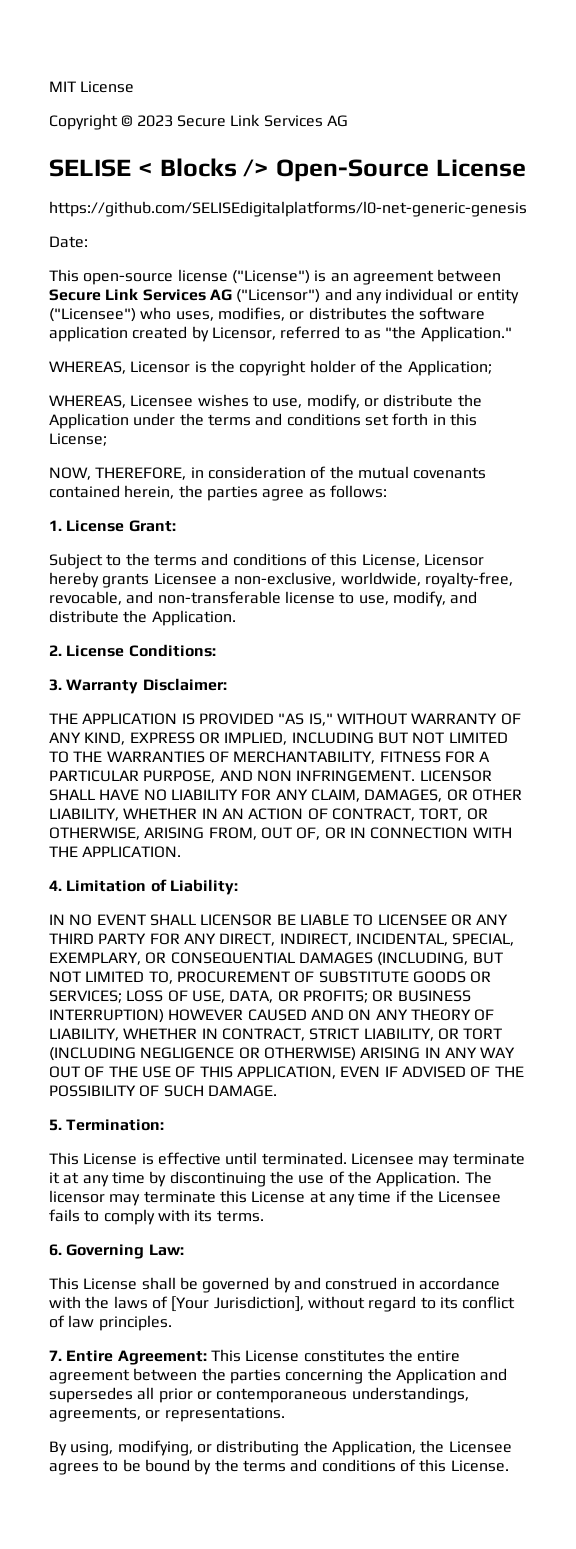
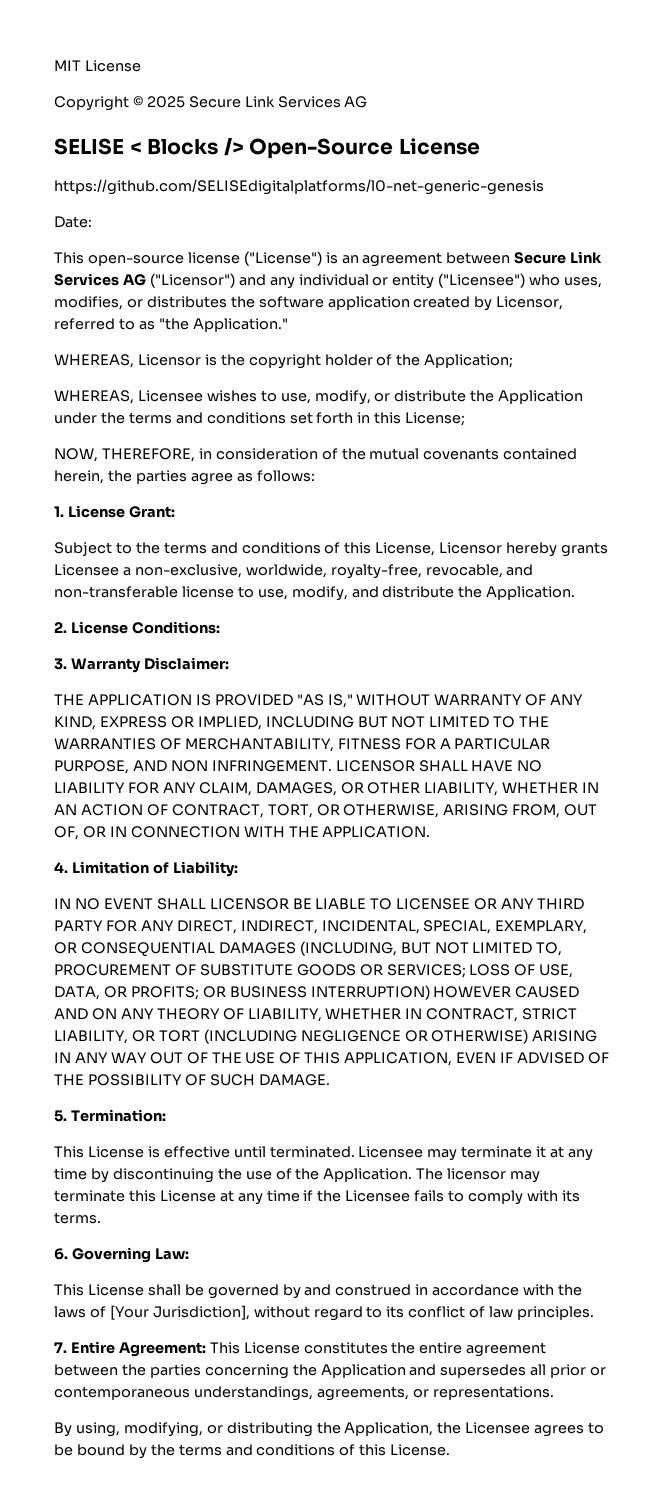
- Copyright © 2023 Secure Link Services AG
+ Copyright © 2025 Secure Link Services AG

